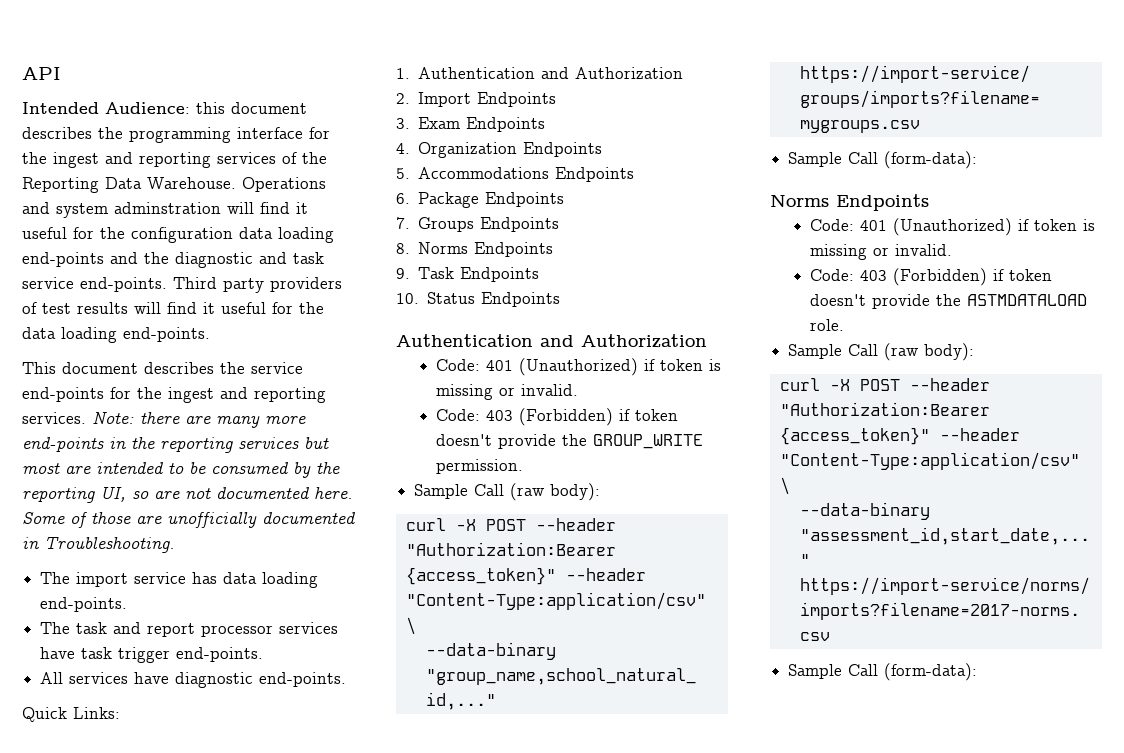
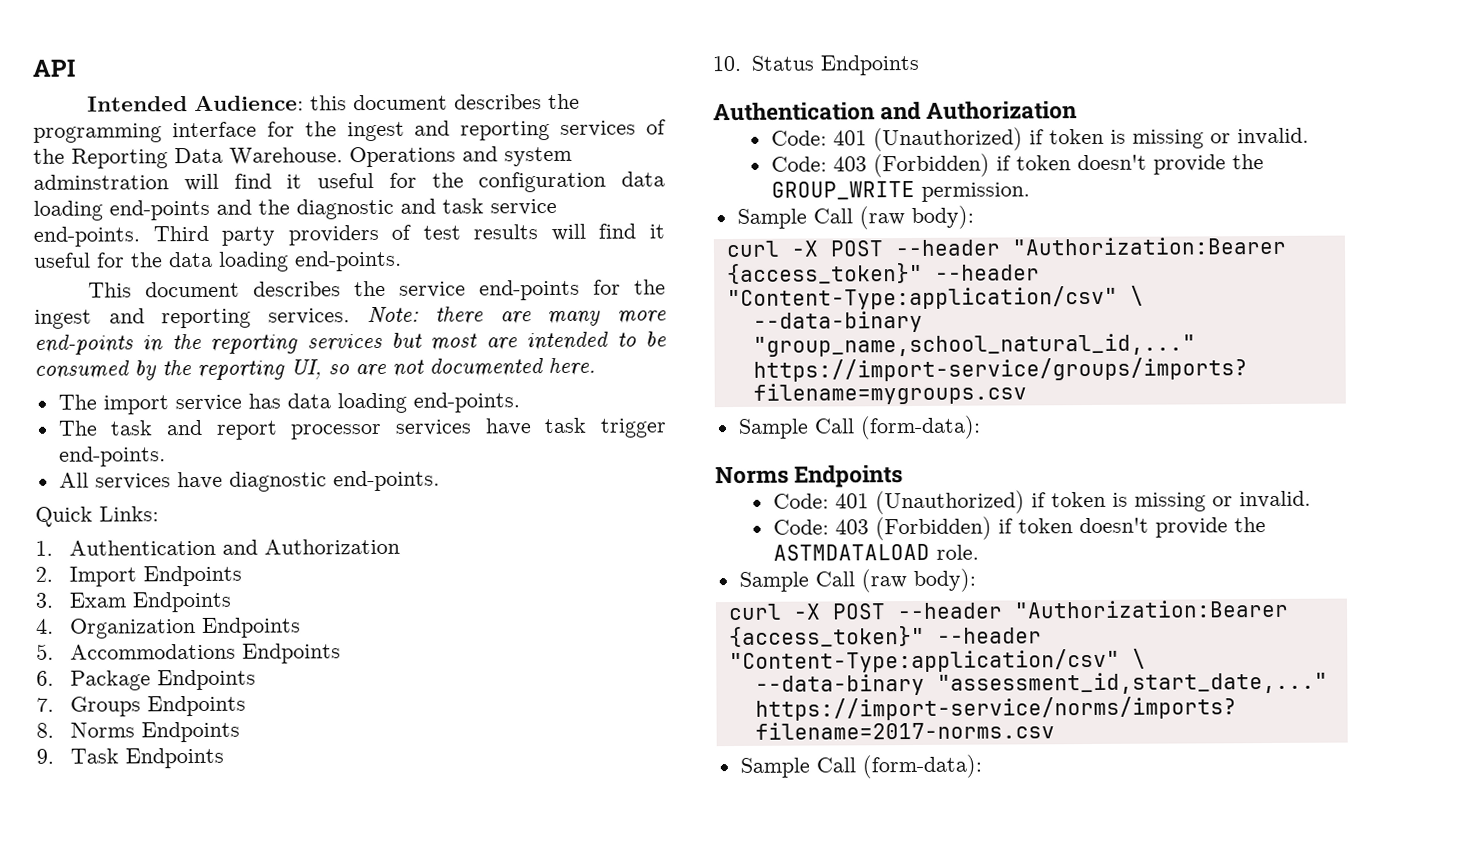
- Some of those are unofficially documented in Troubleshooting.

